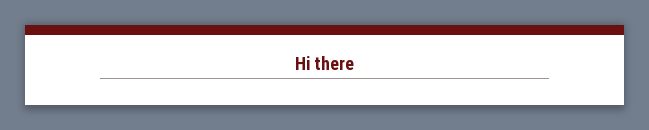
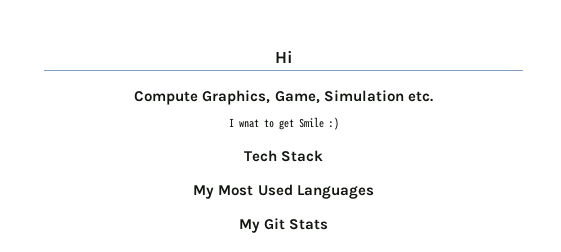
- Hi there
+ Hi
+ Compute Graphics, Game, Simulation etc.
+ I wnat to get Smile :)
+ Tech Stack
+ My Most Used Languages
+ My Git Stats

